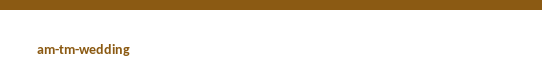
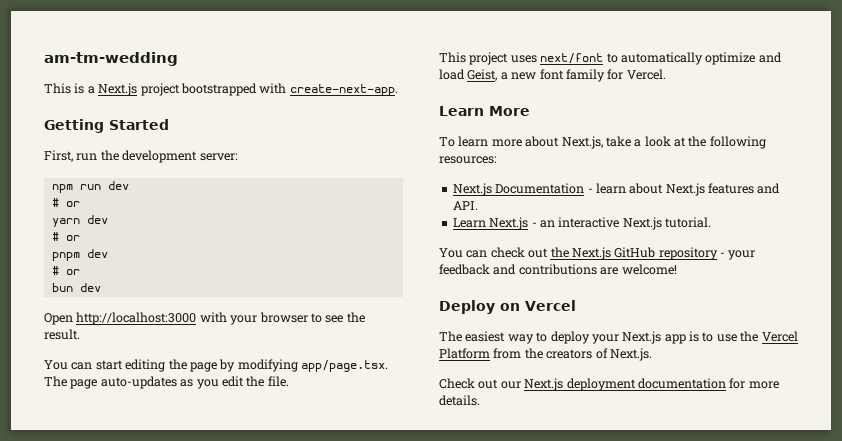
+ This is a Next.js project bootstrapped with create-next-app.
+ Getting Started
+ First, run the development server:
+ npm run dev
+ # or
+ yarn dev
+ # or
+ pnpm dev
+ # or
+ bun dev
+ Open http://localhost:3000 with your browser to see the result.
+ You can start editing the page by modifying app/page.tsx. The page auto-updates as you edit the file.
+ This project uses next/font to automatically optimize and load Geist, a new font family for Vercel.
+ Learn More
+ To learn more about Next.js, take a look at the following resources:
+ Next.js Documentation - learn about Next.js features and API.
+ Learn Next.js - an interactive Next.js tutorial.
+ You can check out the Next.js GitHub repository - your feedback and contributions are welcome!
+ Deploy on Vercel
+ The easiest way to deploy your Next.js app is to use the Vercel Platform from the creators of Next.js.
+ Check out our Next.js deployment documentation for more details.

